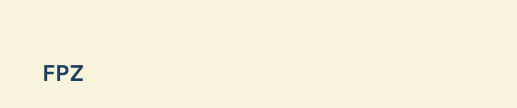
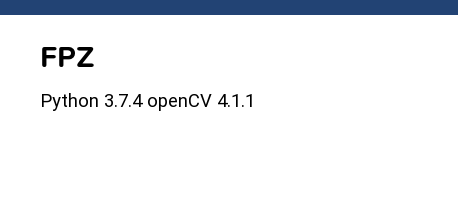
+ Python 3.7.4 openCV 4.1.1

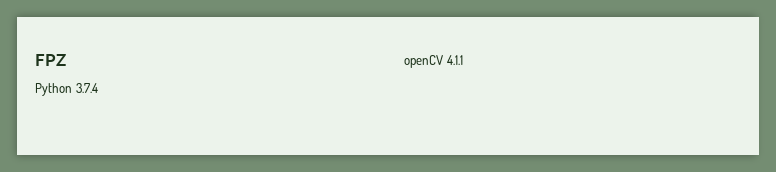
- Python 3.7.4 openCV 4.1.1
+ Python 3.7.4
+ openCV 4.1.1

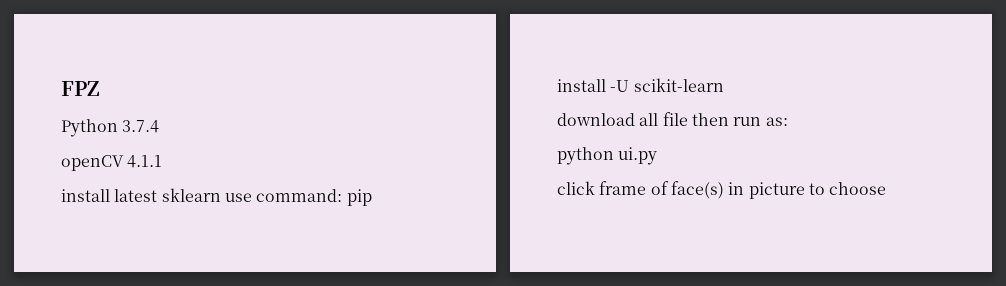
+ install latest sklearn use command: pip install -U scikit-learn
+ download all file then run as:
+ python ui.py
+ click frame of face(s) in picture to choose

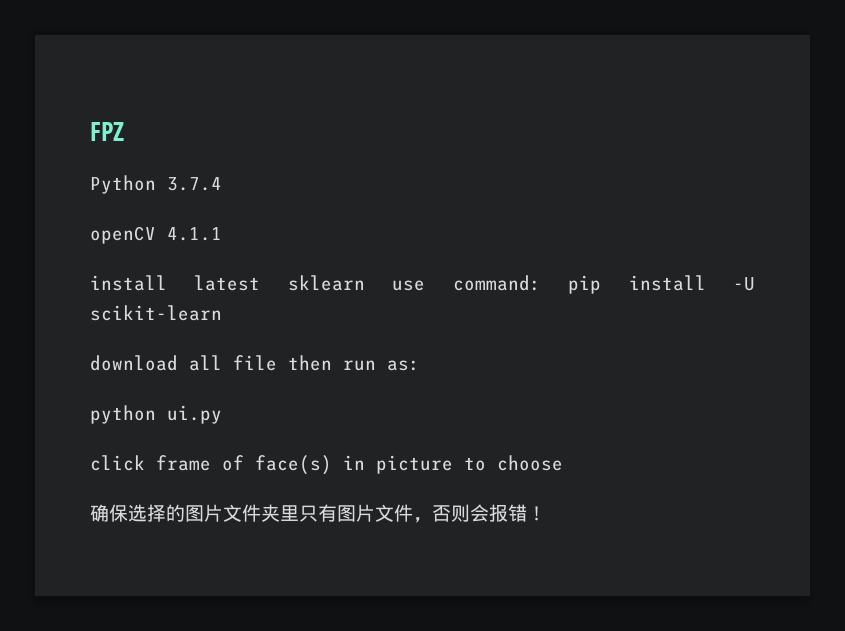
+ 确保选择的图片文件夹里只有图片文件，否则会报错！

